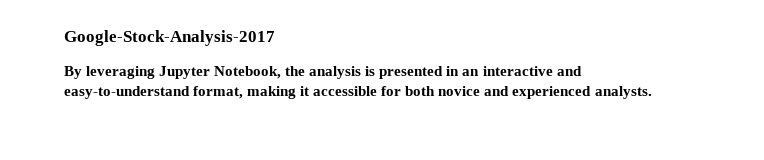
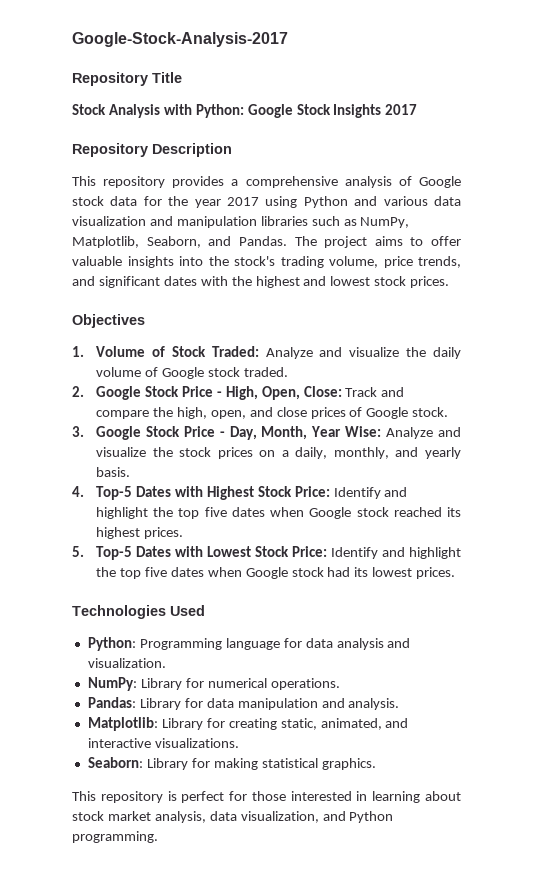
- By leveraging Jupyter Notebook, the analysis is presented in an interactive and easy-to-understand format, making it accessible for both novice and experienced analysts.
+ Repository Title
+ Stock Analysis with Python: Google Stock Insights 2017
+ Repository Description
+ This repository provides a comprehensive analysis of Google stock data for the year 2017 using Python and various data visualization and manipulation libraries such as NumPy, Matplotlib, Seaborn, and Pandas. The project aims to offer valuable insights into the stock's trading volume, price trends, and significant dates with the highest and lowest stock prices.
+ Objectives
+ 1. Volume of Stock Traded: Analyze and visualize the daily volume of Google stock traded.
+ 2. Google Stock Price - High, Open, Close: Track and compare the high, open, and close prices of Google stock.
+ 3. Google Stock Price - Day, Month, Year Wise: Analyze and visualize the stock prices on a daily, monthly, and yearly basis.
+ 4. Top-5 Dates with Highest Stock Price: Identify and highlight the top five dates when Google stock reached its highest prices.
+ 5. Top-5 Dates with Lowest Stock Price: Identify and highlight the top five dates when Google stock had its lowest prices.
+ Technologies Used
+ Python: Programming language for data analysis and visualization.
+ NumPy: Library for numerical operations.
+ Pandas: Library for data manipulation and analysis.
+ Matplotlib: Library for creating static, animated, and interactive visualizations.
+ Seaborn: Library for making statistical graphics.
+ This repository is perfect for those interested in learning about stock market analysis, data visualization, and Python programming.

